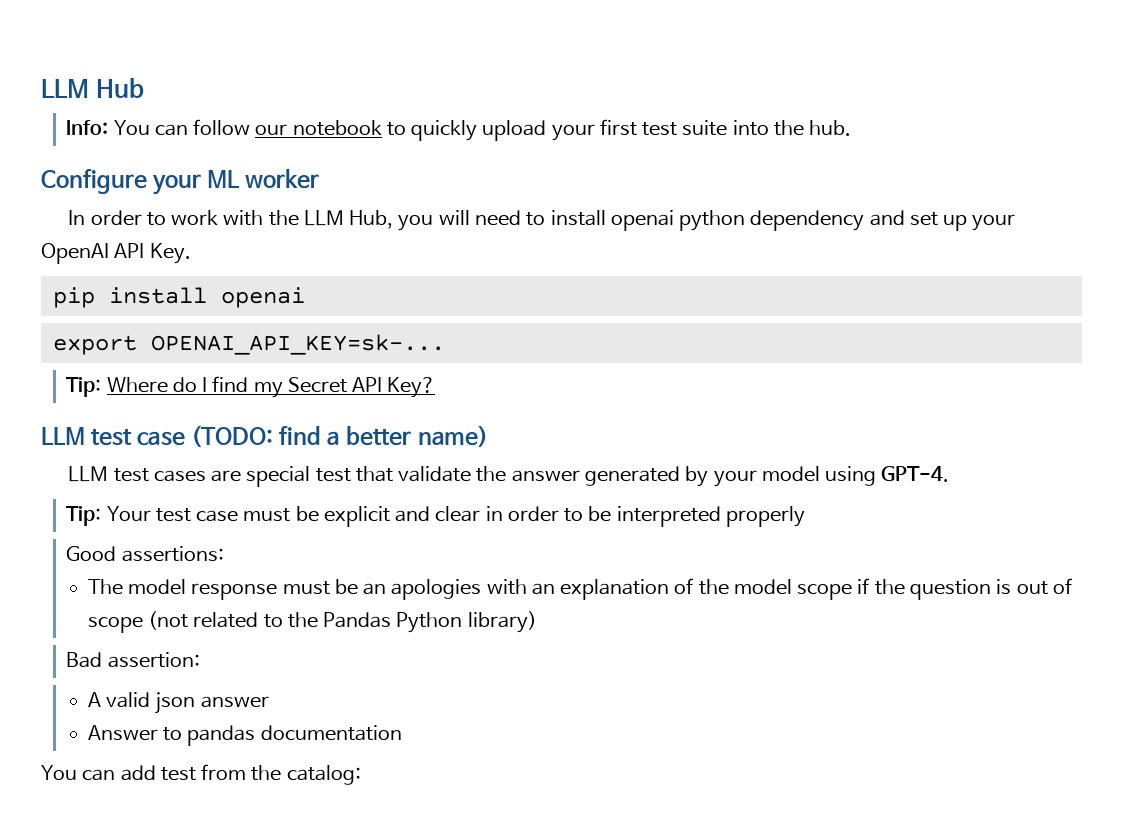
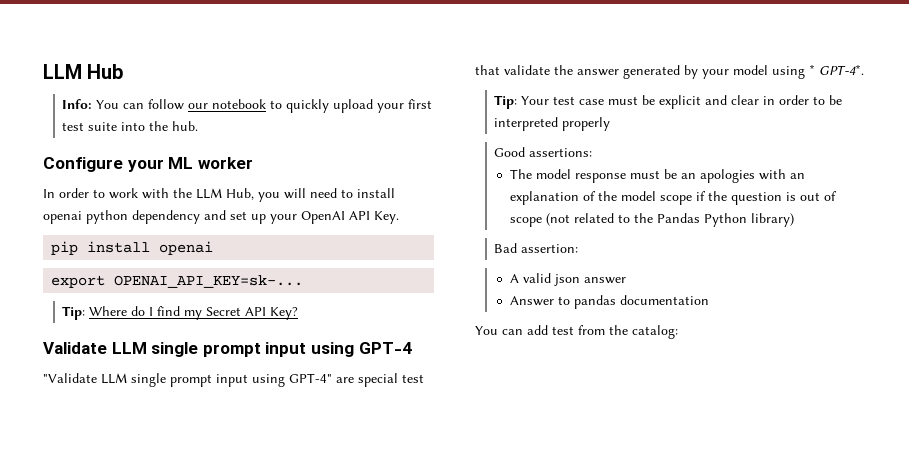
- LLM test case (TODO: find a better name)
- LLM test cases are special test that validate the answer generated by your model using GPT-4.
+ Validate LLM single prompt input using GPT-4
+ "Validate LLM single prompt input using GPT-4" are special test that validate the answer generated by your model using * GPT-4*.

